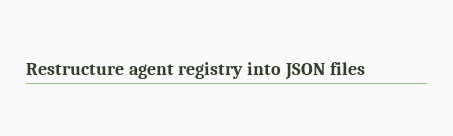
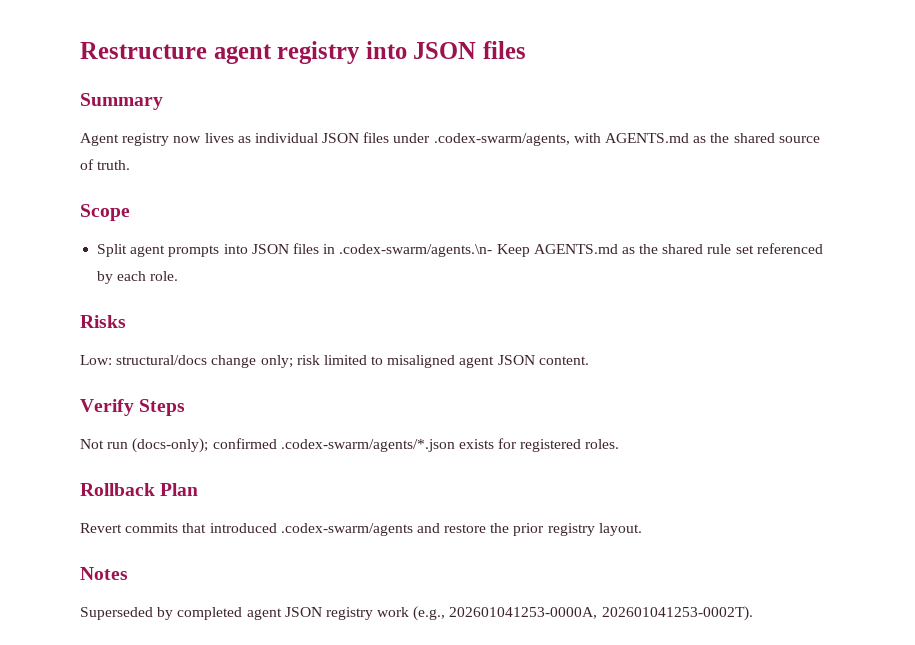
+ Summary
+ Agent registry now lives as individual JSON files under .codex-swarm/agents, with AGENTS.md as the shared source of truth.
+ Scope
+ Split agent prompts into JSON files in .codex-swarm/agents.\n- Keep AGENTS.md as the shared rule set referenced by each role.
+ Risks
+ Low: structural/docs change only; risk limited to misaligned agent JSON content.
+ Verify Steps
+ Not run (docs-only); confirmed .codex-swarm/agents/*.json exists for registered roles.
+ Rollback Plan
+ Revert commits that introduced .codex-swarm/agents and restore the prior registry layout.
+ Notes
+ Superseded by completed agent JSON registry work (e.g., 202601041253-0000A, 202601041253-0002T).

